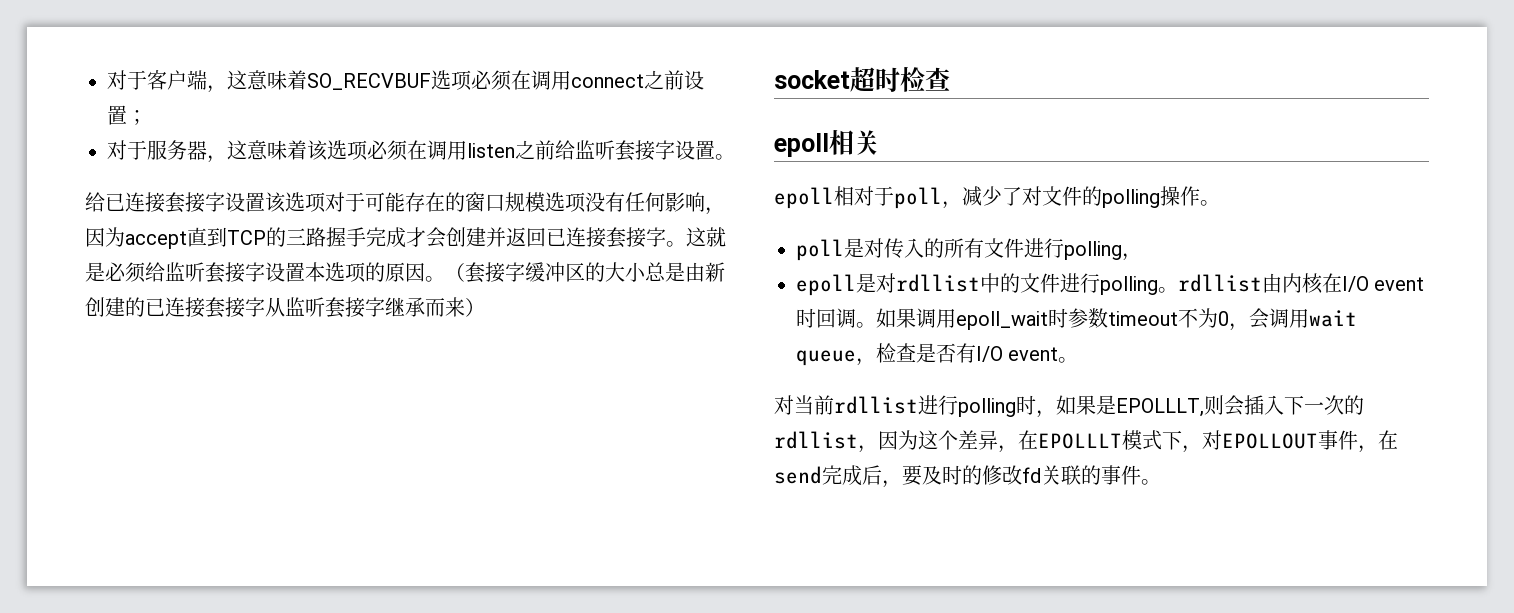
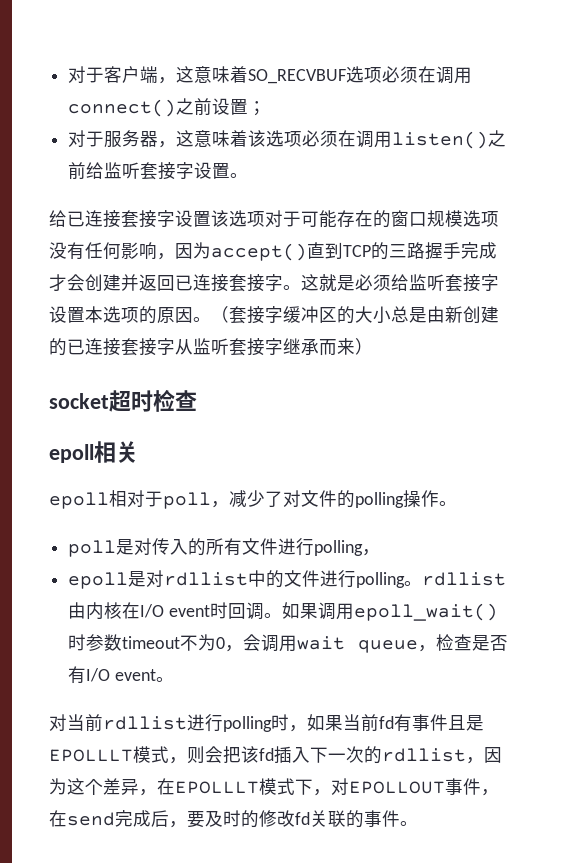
- 对于客户端，这意味着SO_RECVBUF选项必须在调用connect之前设置；
+ 对于客户端，这意味着SO_RECVBUF选项必须在调用connect()之前设置；
- 对于服务器，这意味着该选项必须在调用listen之前给监听套接字设置。
+ 对于服务器，这意味着该选项必须在调用listen()之前给监听套接字设置。
- 给已连接套接字设置该选项对于可能存在的窗口规模选项没有任何影响，因为accept直到TCP的三路握手完成才会创建并返回已连接套接字。
+ 给已连接套接字设置该选项对于可能存在的窗口规模选项没有任何影响，因为accept()直到TCP的三路握手完成才会创建并返回已连接套接字。
- 如果调用epoll_wait时参数timeout不为0，会调用wait queue，检查是否有I/O event。
+ 如果调用epoll_wait()时参数timeout不为0，会调用wait queue，检查是否有I/O event。
- 对当前rdllist进行polling时，如果是EPOLLLT,则会插入下一次的rdllist，因为这个差异，在EPOLLLT模式下，对EPOLLOUT事件，在send完成后，要及时的修改fd关联的事件。
+ 对当前rdllist进行polling时，如果当前fd有事件且是EPOLLLT模式，则会把该fd插入下一次的rdllist，因为这个差异，在EPOLLLT模式下，对EPOLLOUT事件，在send完成后，要及时的修改fd关联的事件。

